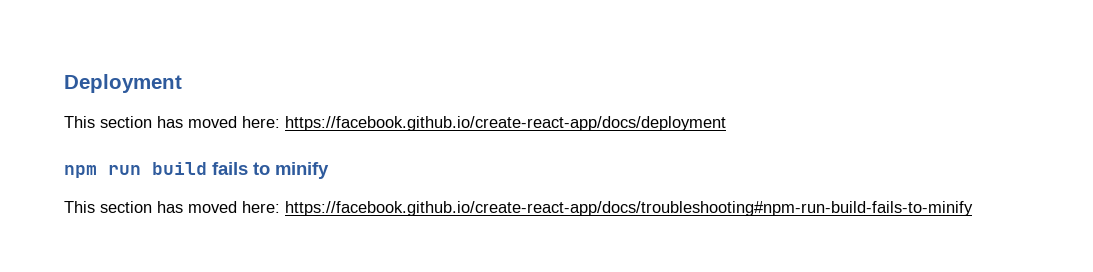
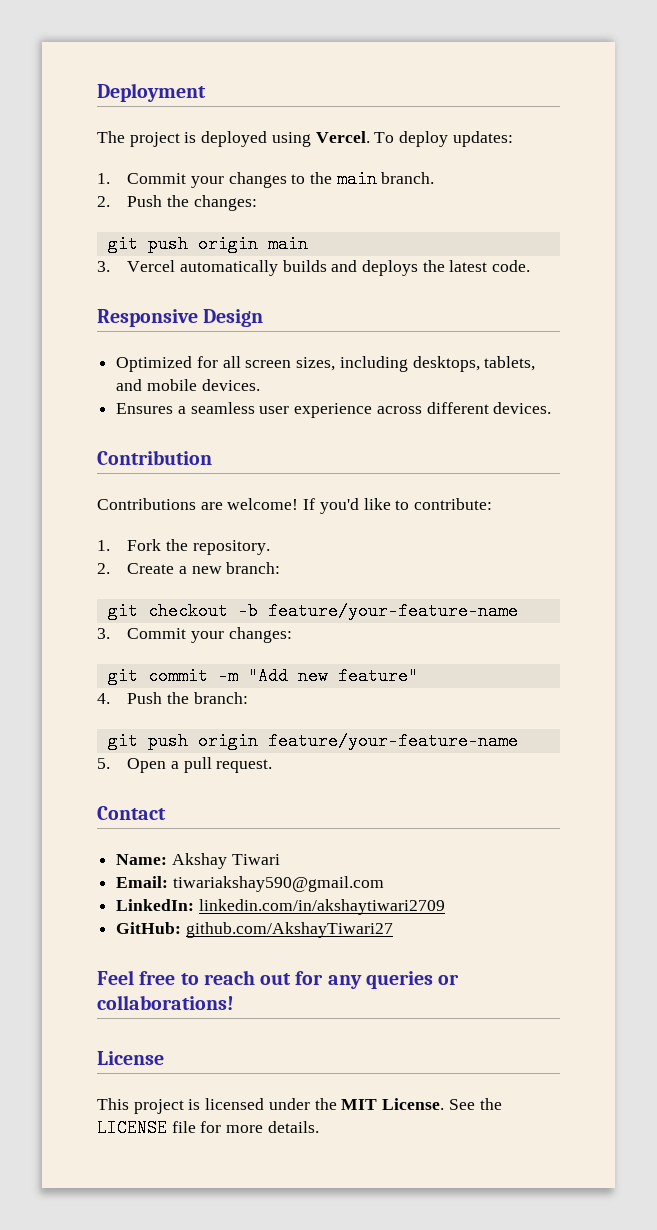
- This section has moved here: https://facebook.github.io/create-react-app/docs/deployment
- npm run build fails to minify
- This section has moved here: https://facebook.github.io/create-react-app/docs/troubleshooting#npm-run-build-fails-to-minify
+ The project is deployed using Vercel. To deploy updates:
+ 1. Commit your changes to the main branch.
+ 2. Push the changes:
+ git push origin main
+ 3. Vercel automatically builds and deploys the latest code.
+ Responsive Design
+ Optimized for all screen sizes, including desktops, tablets, and mobile devices.
+ Ensures a seamless user experience across different devices.
+ Contribution
+ Contributions are welcome! If you'd like to contribute:
+ 1. Fork the repository.
+ 2. Create a new branch:
+ git checkout -b feature/your-feature-name
+ 3. Commit your changes:
+ git commit -m "Add new feature"
+ 4. Push the branch:
+ git push origin feature/your-feature-name
+ 5. Open a pull request.
+ Contact
+ Name: Akshay Tiwari
+ Email: tiwariakshay590@gmail.com
+ LinkedIn: linkedin.com/in/akshaytiwari2709
+ GitHub: github.com/AkshayTiwari27
+ Feel free to reach out for any queries or collaborations!
+ License
+ This project is licensed under the MIT License. See the LICENSE file for more details.

